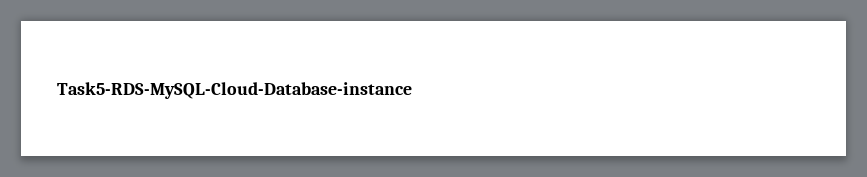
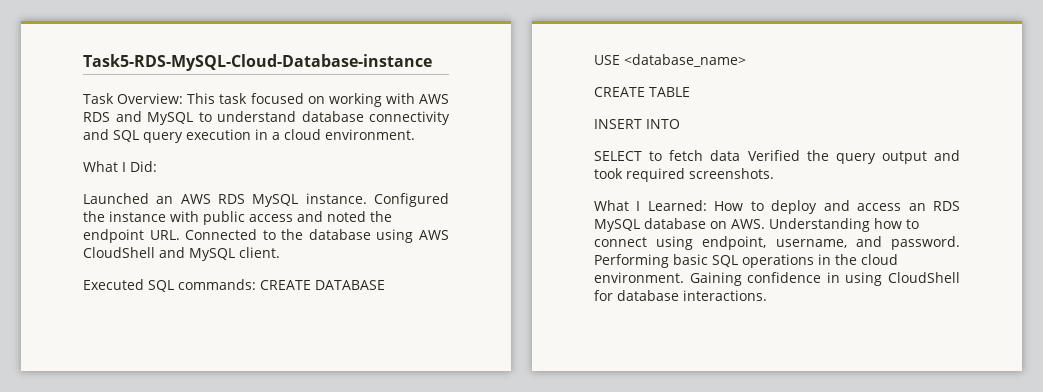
+ Task Overview: This task focused on working with AWS RDS and MySQL to understand database connectivity and SQL query execution in a cloud environment.
+ What I Did:
+ Launched an AWS RDS MySQL instance. Configured the instance with public access and noted the endpoint URL. Connected to the database using AWS CloudShell and MySQL client.
+ Executed SQL commands: CREATE DATABASE
+ USE <database_name>
+ CREATE TABLE
+ INSERT INTO
+ SELECT to fetch data Verified the query output and took required screenshots.
+ What I Learned: How to deploy and access an RDS MySQL database on AWS. Understanding how to connect using endpoint, username, and password. Performing basic SQL operations in the cloud environment. Gaining confidence in using CloudShell for database interactions.

